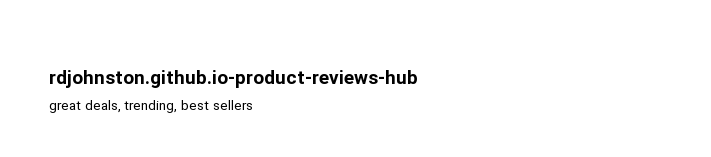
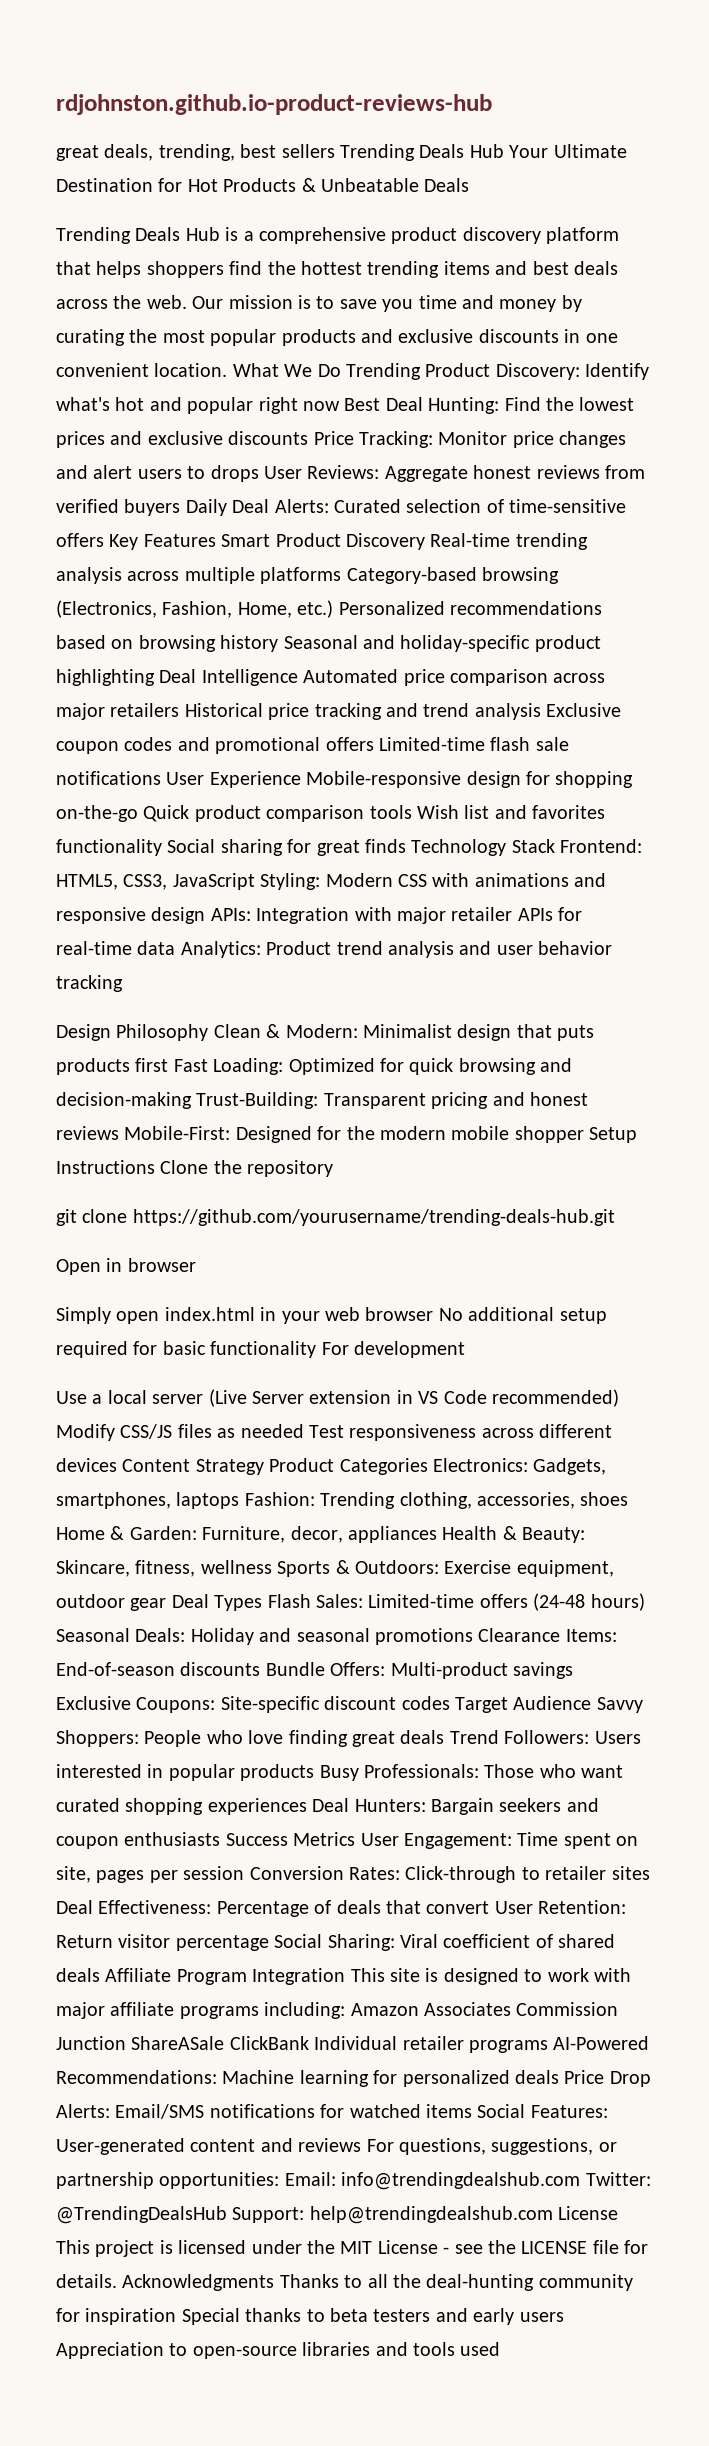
- great deals, trending, best sellers
+ great deals, trending, best sellers Trending Deals Hub Your Ultimate Destination for Hot Products & Unbeatable Deals
+ Trending Deals Hub is a comprehensive product discovery platform that helps shoppers find the hottest trending items and best deals across the web. Our mission is to save you time and money by curating the most popular products and exclusive discounts in one convenient location. What We Do Trending Product Discovery: Identify what's hot and popular right now Best Deal Hunting: Find the lowest prices and exclusive discounts Price Tracking: Monitor price changes and alert users to drops User Reviews: Aggregate honest reviews from verified buyers Daily Deal Alerts: Curated selection of time-sensitive offers Key Features Smart Product Discovery Real-time trending analysis across multiple platforms Category-based browsing (Electronics, Fashion, Home, etc.) Personalized recommendations based on browsing history Seasonal and holiday-specific product highlighting Deal Intelligence Automated price comparison across major retailers Historical price tracking and trend analysis Exclusive coupon codes and promotional offers Limited-time flash sale notifications User Experience Mobile-responsive design for shopping on-the-go Quick product comparison tools Wish list and favorites functionality Social sharing for great finds Technology Stack Frontend: HTML5, CSS3, JavaScript Styling: Modern CSS with animations and responsive design APIs: Integration with major retailer APIs for real-time data Analytics: Product trend analysis and user behavior tracking
+ Design Philosophy Clean & Modern: Minimalist design that puts products first Fast Loading: Optimized for quick browsing and decision-making Trust-Building: Transparent pricing and honest reviews Mobile-First: Designed for the modern mobile shopper Setup Instructions Clone the repository
+ git clone https://github.com/yourusername/trending-deals-hub.git
+ Open in browser
+ Simply open index.html in your web browser No additional setup required for basic functionality For development
+ Use a local server (Live Server extension in VS Code recommended) Modify CSS/JS files as needed Test responsiveness across different devices Content Strategy Product Categories Electronics: Gadgets, smartphones, laptops Fashion: Trending clothing, accessories, shoes Home & Garden: Furniture, decor, appliances Health & Beauty: Skincare, fitness, wellness Sports & Outdoors: Exercise equipment, outdoor gear Deal Types Flash Sales: Limited-time offers (24-48 hours) Seasonal Deals: Holiday and seasonal promotions Clearance Items: End-of-season discounts Bundle Offers: Multi-product savings Exclusive Coupons: Site-specific discount codes Target Audience Savvy Shoppers: People who love finding great deals Trend Followers: Users interested in popular products Busy Professionals: Those who want curated shopping experiences Deal Hunters: Bargain seekers and coupon enthusiasts Success Metrics User Engagement: Time spent on site, pages per session Conversion Rates: Click-through to retailer sites Deal Effectiveness: Percentage of deals that convert User Retention: Return visitor percentage Social Sharing: Viral coefficient of shared deals Affiliate Program Integration This site is designed to work with major affiliate programs including: Amazon Associates Commission Junction ShareASale ClickBank Individual retailer programs AI-Powered Recommendations: Machine learning for personalized deals Price Drop Alerts: Email/SMS notifications for watched items Social Features: User-generated content and reviews For questions, suggestions, or partnership opportunities: Email: info@trendingdealshub.com Twitter: @TrendingDealsHub Support: help@trendingdealshub.com License This project is licensed under the MIT License - see the LICENSE file for details. Acknowledgments Thanks to all the deal-hunting community for inspiration Special thanks to beta testers and early users Appreciation to open-source libraries and tools used

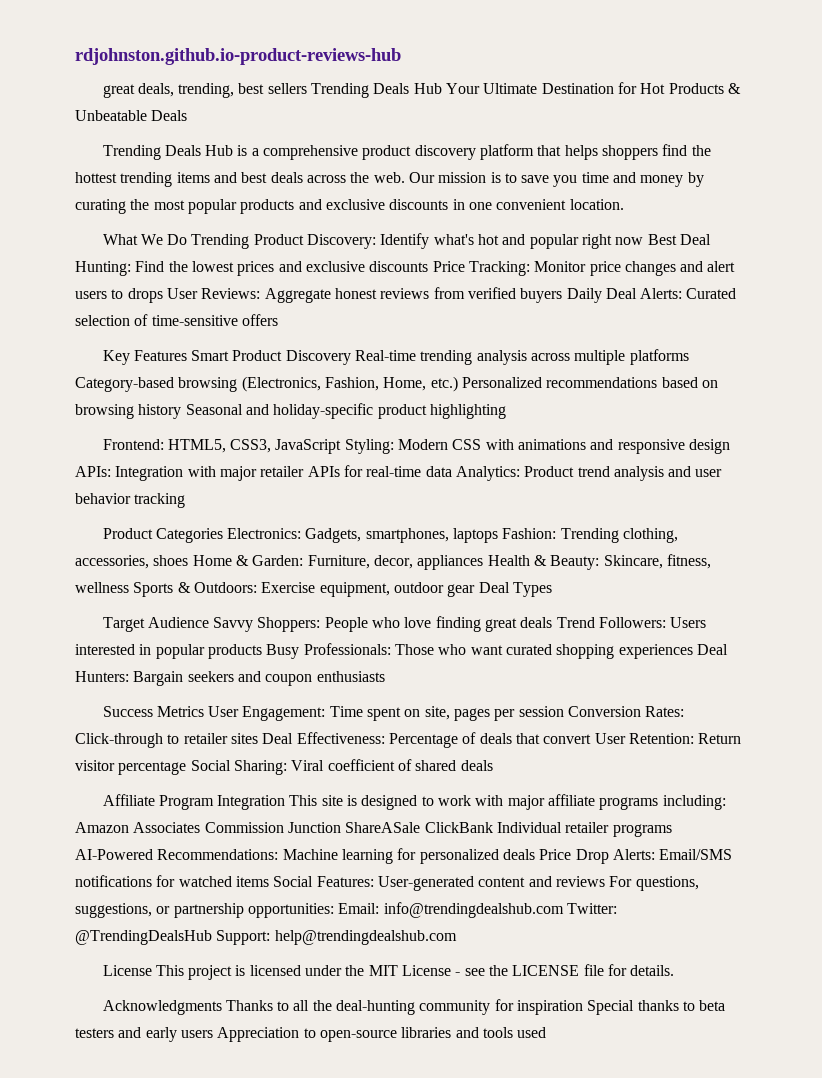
- Our mission is to save you time and money by curating the most popular products and exclusive discounts in one convenient location. What We Do Trending Product Discovery:
+ Our mission is to save you time and money by curating the most popular products and exclusive discounts in one convenient location.
+ What We Do Trending Product Discovery:
- Curated selection of time-sensitive offers Key Features Smart Product Discovery Real-time trending analysis across multiple platforms Category-based browsing (Electronics, Fashion, Home, etc.) Personalized recommendations based on browsing history Seasonal and holiday-specific product highlighting Deal Intelligence Automated price comparison across major retailers Historical price tracking and trend analysis Exclusive coupon codes and promotional offers Limited-time flash sale notifications User Experience Mobile-responsive design for shopping on-the-go Quick product comparison tools Wish list and favorites functionality Social sharing for great finds Technology Stack Frontend:
+ Curated selection of time-sensitive offers
+ Key Features Smart Product Discovery Real-time trending analysis across multiple platforms Category-based browsing (Electronics, Fashion, Home, etc.) Personalized recommendations based on browsing history Seasonal and holiday-specific product highlighting
+ Frontend:
- Design Philosophy Clean & Modern: Minimalist design that puts products first Fast Loading: Optimized for quick browsing and decision-making Trust-Building: Transparent pricing and honest reviews Mobile-First: Designed for the modern mobile shopper Setup Instructions Clone the repository
- git clone https://github.com/yourusername/trending-deals-hub.git
- Open in browser
- Simply open index.html in your web browser No additional setup required for basic functionality For development
- Use a local server (Live Server extension in VS Code recommended) Modify CSS/JS files as needed Test responsiveness across different devices Content Strategy Product Categories Electronics:
+ Product Categories Electronics:
- Exercise equipment, outdoor gear Deal Types Flash Sales: Limited-time offers (24-48 hours) Seasonal Deals: Holiday and seasonal promotions Clearance Items: End-of-season discounts Bundle Offers: Multi-product savings Exclusive Coupons: Site-specific discount codes Target Audience Savvy Shoppers:
+ Exercise equipment, outdoor gear Deal Types
+ Target Audience Savvy Shoppers:
- Bargain seekers and coupon enthusiasts Success Metrics User Engagement:
+ Bargain seekers and coupon enthusiasts
+ Success Metrics User Engagement:
- Viral coefficient of shared deals Affiliate Program Integration This site is designed to work with major affiliate programs including:
+ Viral coefficient of shared deals
+ Affiliate Program Integration This site is designed to work with major affiliate programs including:
- help@trendingdealshub.com License This project is licensed under the MIT License - see the LICENSE file for details. Acknowledgments Thanks to all the deal-hunting community for inspiration Special thanks to beta testers and early users Appreciation to open-source libraries and tools used
+ help@trendingdealshub.com
+ License This project is licensed under the MIT License - see the LICENSE file for details.
+ Acknowledgments Thanks to all the deal-hunting community for inspiration Special thanks to beta testers and early users Appreciation to open-source libraries and tools used

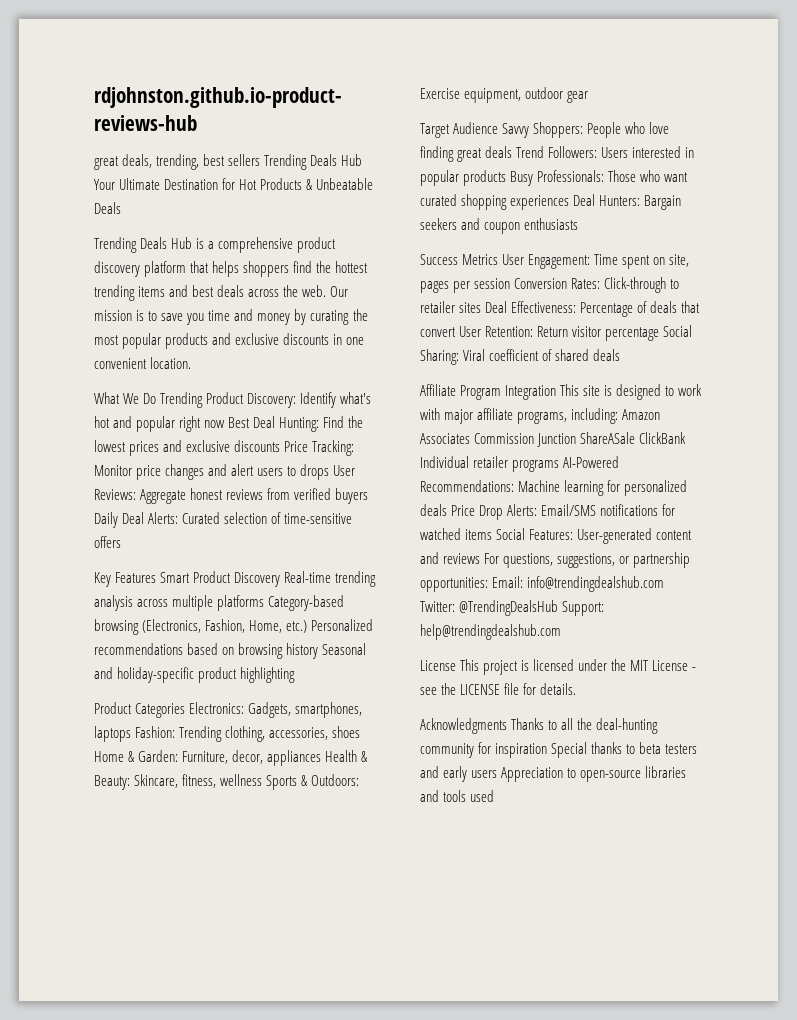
- Frontend: HTML5, CSS3, JavaScript Styling: Modern CSS with animations and responsive design APIs: Integration with major retailer APIs for real-time data Analytics: Product trend analysis and user behavior tracking
- Product Categories Electronics: Gadgets, smartphones, laptops Fashion: Trending clothing, accessories, shoes Home & Garden: Furniture, decor, appliances Health & Beauty: Skincare, fitness, wellness Sports & Outdoors: Exercise equipment, outdoor gear Deal Types
+ Product Categories Electronics: Gadgets, smartphones, laptops Fashion: Trending clothing, accessories, shoes Home & Garden: Furniture, decor, appliances Health & Beauty: Skincare, fitness, wellness Sports & Outdoors: Exercise equipment, outdoor gear
- Affiliate Program Integration This site is designed to work with major affiliate programs including: Amazon Associates Commission Junction ShareASale ClickBank Individual retailer programs AI-Powered Recommendations: Machine learning for personalized deals Price Drop Alerts: Email/SMS notifications for watched items Social Features: User-generated content and reviews For questions, suggestions, or partnership opportunities: Email: info@trendingdealshub.com Twitter: @TrendingDealsHub Support: help@trendingdealshub.com
+ Affiliate Program Integration This site is designed to work with major affiliate programs, including: Amazon Associates Commission Junction ShareASale ClickBank Individual retailer programs AI-Powered Recommendations: Machine learning for personalized deals Price Drop Alerts: Email/SMS notifications for watched items Social Features: User-generated content and reviews For questions, suggestions, or partnership opportunities: Email: info@trendingdealshub.com Twitter: @TrendingDealsHub Support: help@trendingdealshub.com

